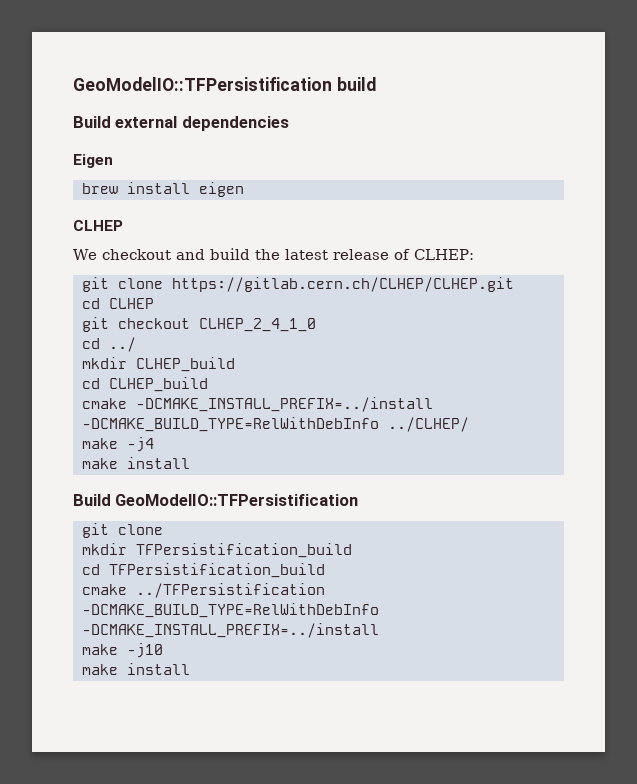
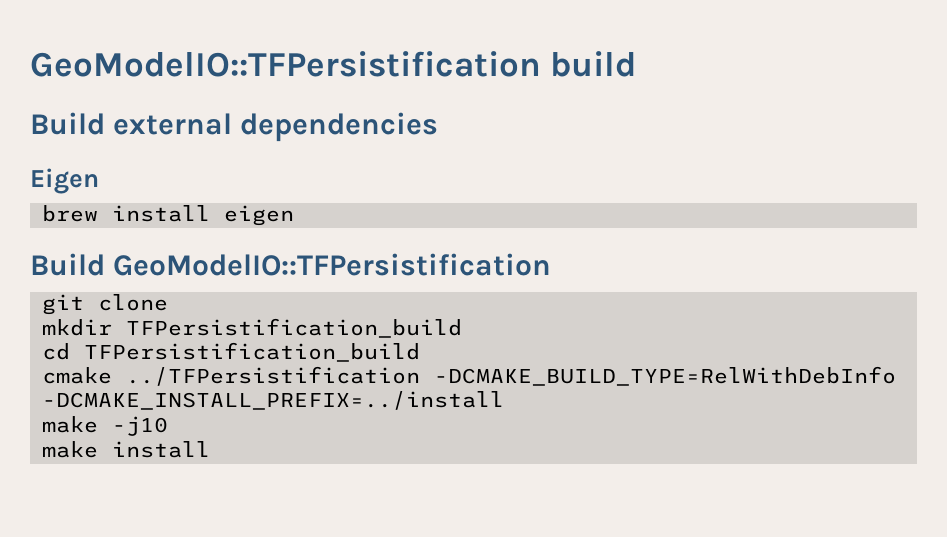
  brew install eigen
- CLHEP
- We checkout and build the latest release of CLHEP:
- git clone https://gitlab.cern.ch/CLHEP/CLHEP.git
- cd CLHEP
- git checkout CLHEP_2_4_1_0
- cd ../
- mkdir CLHEP_build
- cd CLHEP_build
- cmake -DCMAKE_INSTALL_PREFIX=../install -DCMAKE_BUILD_TYPE=RelWithDebInfo ../CLHEP/
- make -j4
- make install

